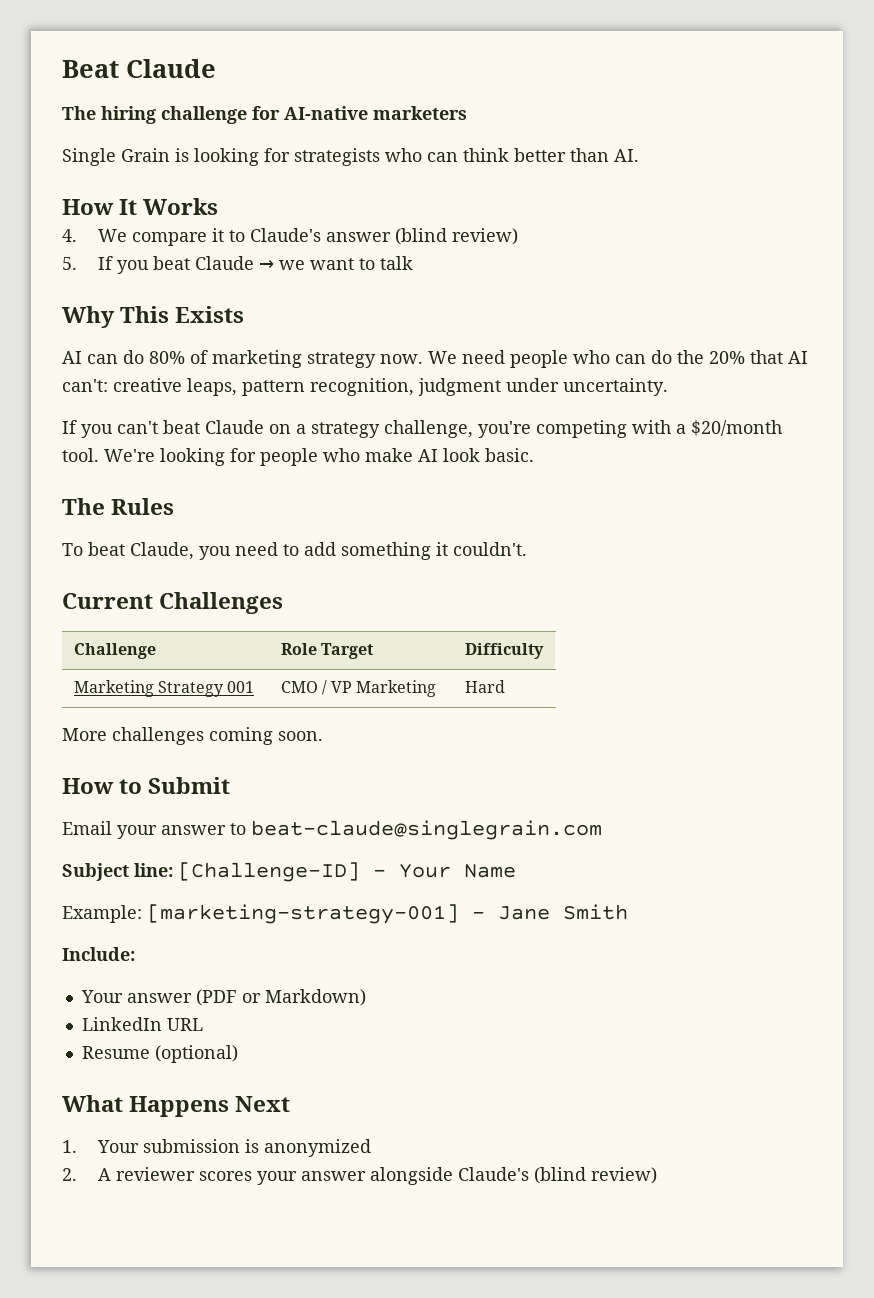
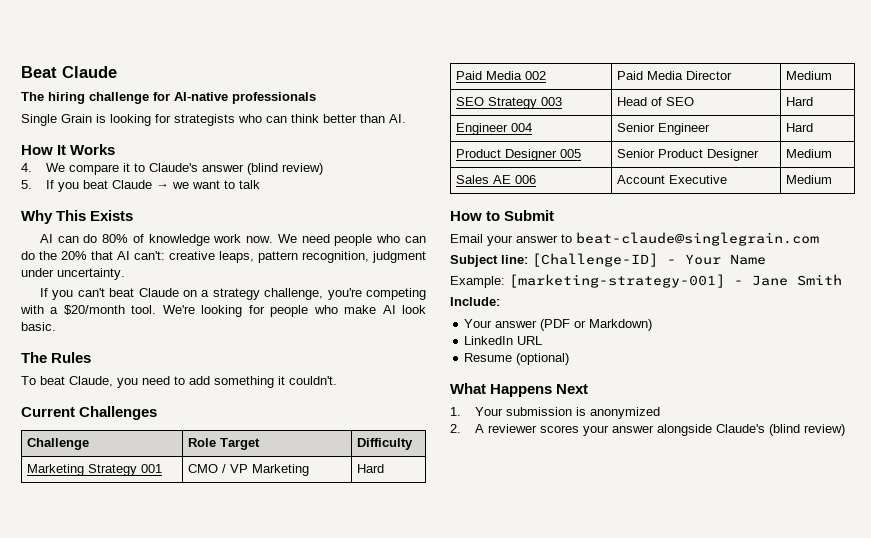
- The hiring challenge for AI-native marketers
+ The hiring challenge for AI-native professionals
- AI can do 80% of marketing strategy now.
+ AI can do 80% of knowledge work now.
- More challenges coming soon.
+ Paid Media 002 | Paid Media Director | Medium
+ SEO Strategy 003 | Head of SEO | Hard
+ Engineer 004 | Senior Engineer | Hard
+ Product Designer 005 | Senior Product Designer | Medium
+ Sales AE 006 | Account Executive | Medium

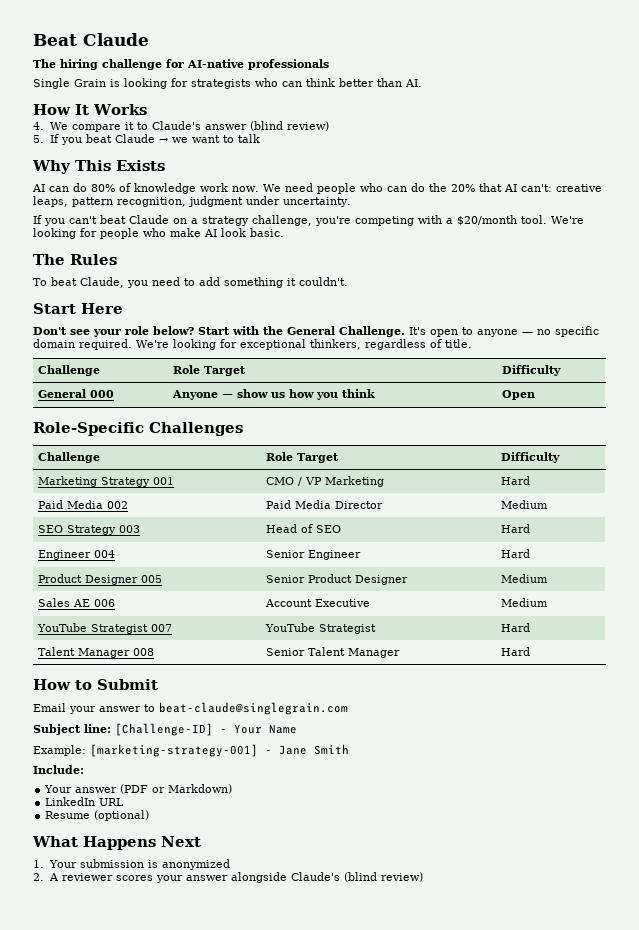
- Current Challenges
+ Start Here
+ Don't see your role below? Start with the General Challenge. It's open to anyone — no specific domain required. We're looking for exceptional thinkers, regardless of title.
+ Challenge | Role Target | Difficulty
+ General 000 | Anyone — show us how you think | Open
+ Role-Specific Challenges
+ YouTube Strategist 007 | YouTube Strategist | Hard
+ Talent Manager 008 | Senior Talent Manager | Hard

